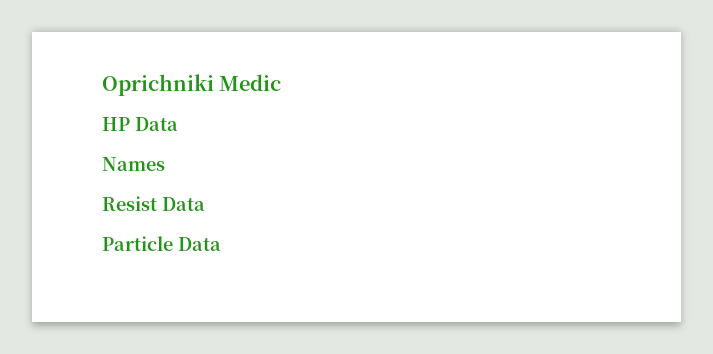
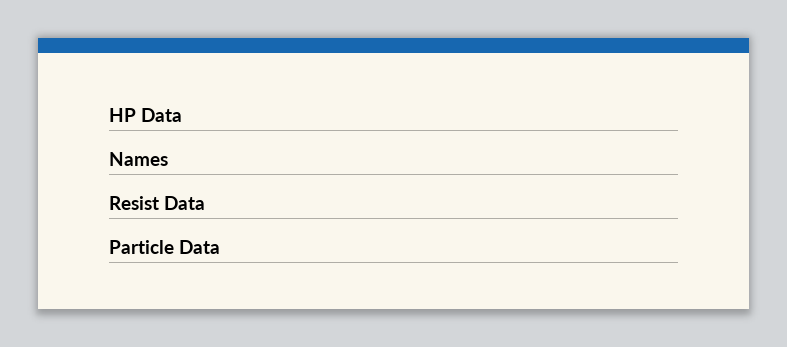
- Oprichniki Medic

